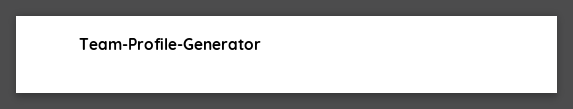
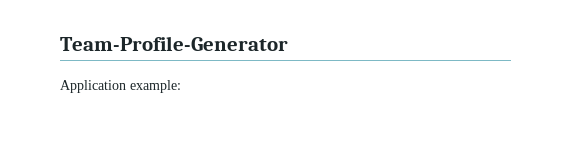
+ Application example:

